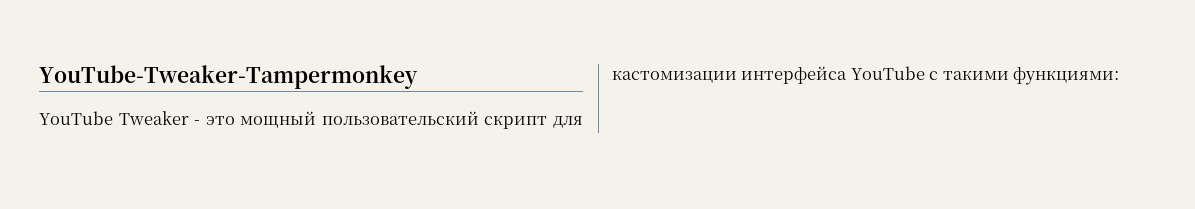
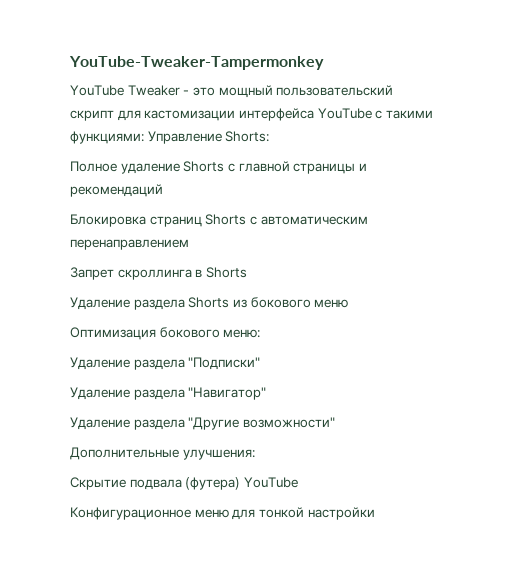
- YouTube Tweaker - это мощный пользовательский скрипт для кастомизации интерфейса YouTube с такими функциями:
+ YouTube Tweaker - это мощный пользовательский скрипт для кастомизации интерфейса YouTube с такими функциями: Управление Shorts:
+ Полное удаление Shorts с главной страницы и рекомендаций
+ Блокировка страниц Shorts с автоматическим перенаправлением
+ Запрет скроллинга в Shorts
+ Удаление раздела Shorts из бокового меню
+ Оптимизация бокового меню:
+ Удаление раздела "Подписки"
+ Удаление раздела "Навигатор"
+ Удаление раздела "Другие возможности"
+ Дополнительные улучшения:
+ Скрытие подвала (футера) YouTube
+ Конфигурационное меню для тонкой настройки

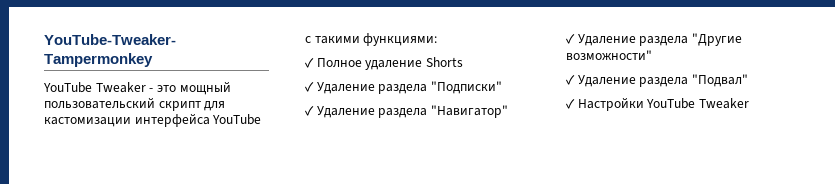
- YouTube Tweaker - это мощный пользовательский скрипт для кастомизации интерфейса YouTube с такими функциями: Управление Shorts:
- Полное удаление Shorts с главной страницы и рекомендаций
- Блокировка страниц Shorts с автоматическим перенаправлением
- Запрет скроллинга в Shorts
- Удаление раздела Shorts из бокового меню
- Оптимизация бокового меню:
- Удаление раздела "Подписки"
+ YouTube Tweaker - это мощный пользовательский скрипт для кастомизации интерфейса YouTube с такими функциями:
+ ✓ Полное удаление Shorts
+ ✓ Удаление раздела "Подписки"
- Удаление раздела "Навигатор"
+ ✓ Удаление раздела "Навигатор"
- Удаление раздела "Другие возможности"
+ ✓ Удаление раздела "Другие возможности"
- Дополнительные улучшения:
- Скрытие подвала (футера) YouTube
- Конфигурационное меню для тонкой настройки
+ ✓ Удаление раздела "Подвал"
+ ✓ Настройки YouTube Tweaker

